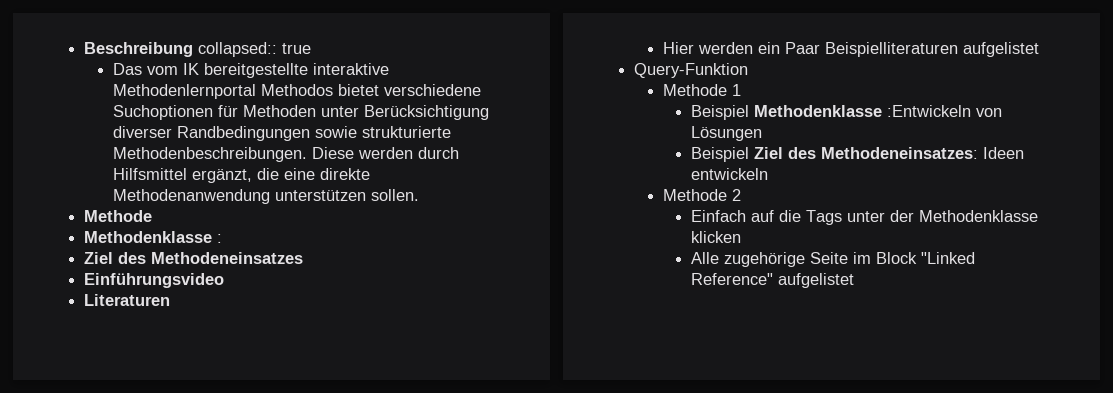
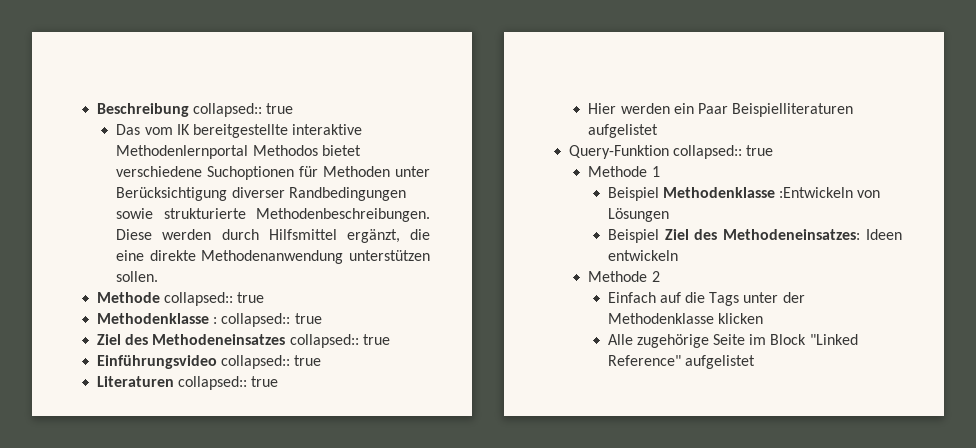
  Diese werden durch Hilfsmittel ergänzt, die eine direkte Methodenanwendung unterstützen sollen.
- Methode
+ Methode collapsed:: true
- Methodenklasse :
+ Methodenklasse : collapsed:: true
- Ziel des Methodeneinsatzes
+ Ziel des Methodeneinsatzes collapsed:: true
- Einführungsvideo
+ Einführungsvideo collapsed:: true
- Literaturen
+ Literaturen collapsed:: true
- Query-Funktion
+ Query-Funktion collapsed:: true

